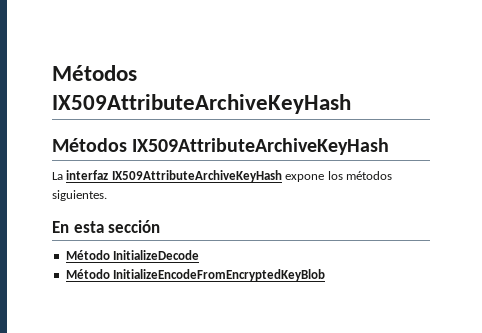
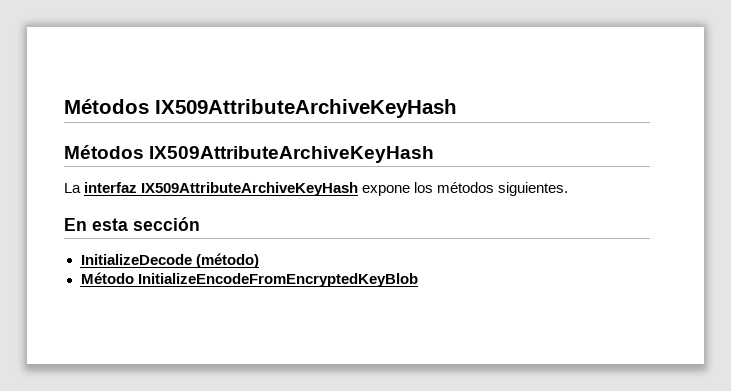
- Método InitializeDecode
+ InitializeDecode (método)

